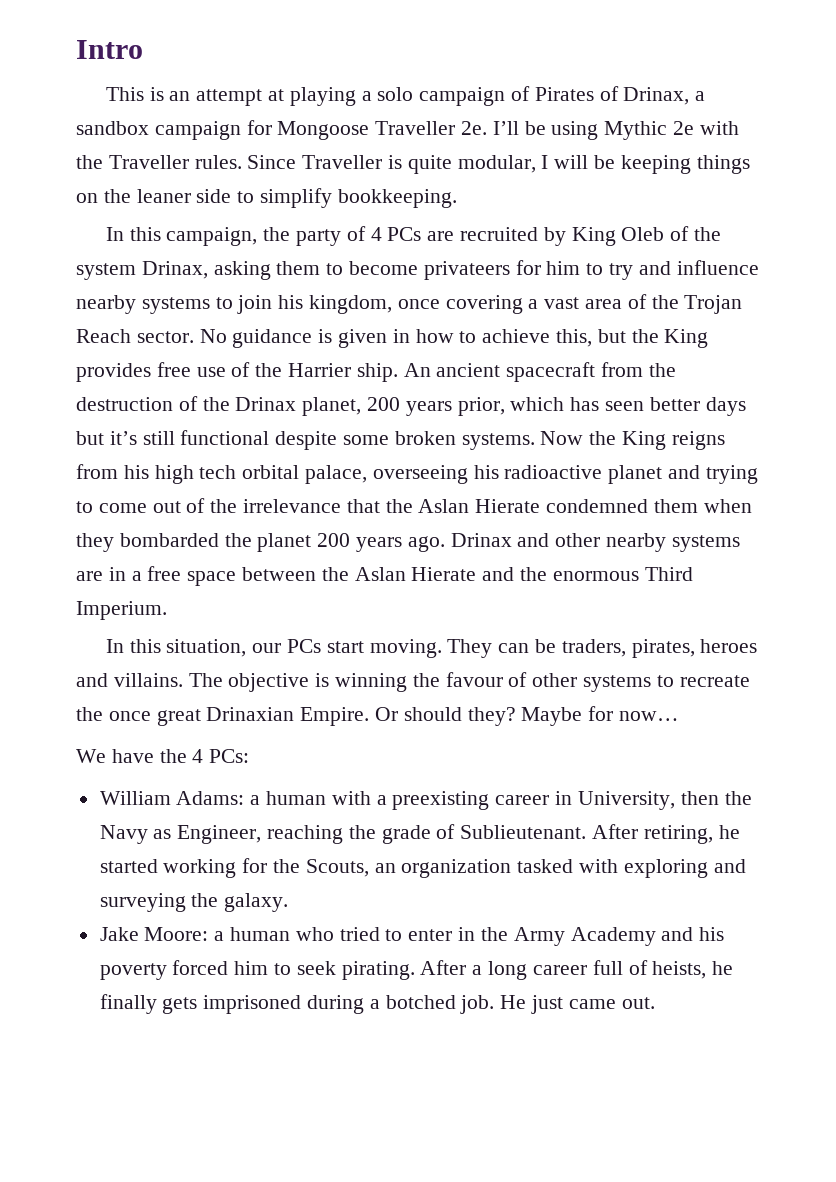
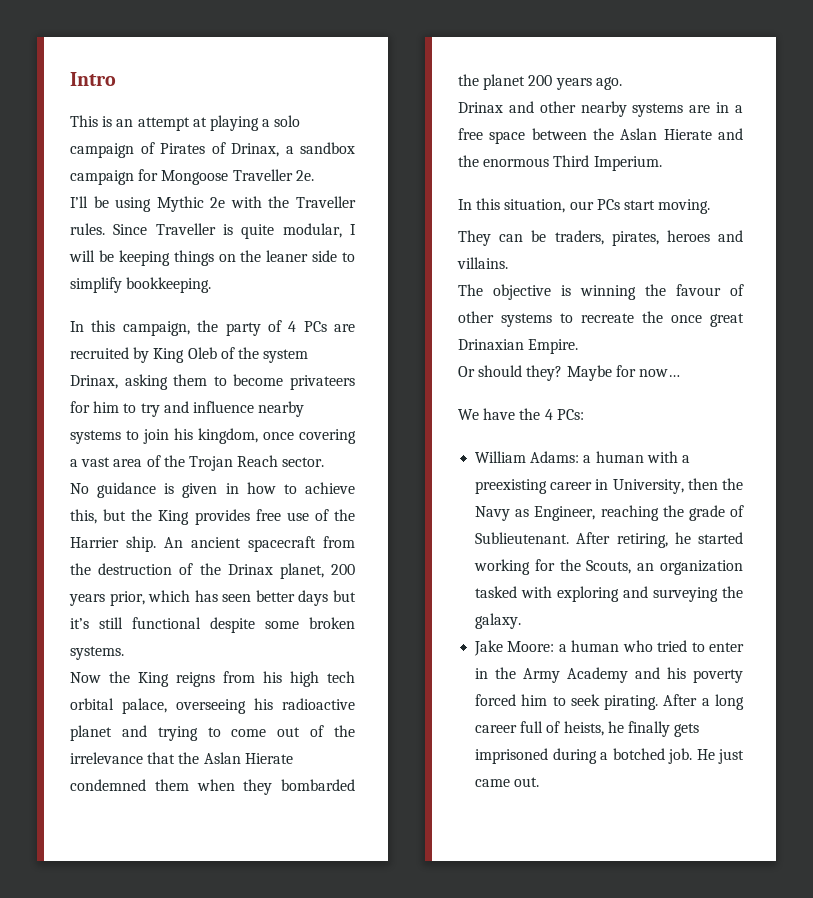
- This is an attempt at playing a solo campaign of Pirates of Drinax, a sandbox campaign for Mongoose Traveller 2e. I’ll be using Mythic 2e with the Traveller rules.
+ This is an attempt at playing a solo campaign of Pirates of Drinax, a sandbox campaign for Mongoose Traveller 2e.
+ I’ll be using Mythic 2e with the Traveller rules.
- In this campaign, the party of 4 PCs are recruited by King Oleb of the system Drinax, asking them to become privateers for him to try and influence nearby systems to join his kingdom, once covering a vast area of the Trojan Reach sector. No guidance is given in how to achieve this, but the King provides free use of the Harrier ship.
+ In this campaign, the party of 4 PCs are recruited by King Oleb of the system Drinax, asking them to become privateers for him to try and influence nearby systems to join his kingdom, once covering a vast area of the Trojan Reach sector.
+ No guidance is given in how to achieve this, but the King provides free use of the Harrier ship.
- An ancient spacecraft from the destruction of the Drinax planet, 200 years prior, which has seen better days but it’s still functional despite some broken systems. Now the King reigns from his high tech orbital palace, overseeing his radioactive planet and trying to come out of the irrelevance that the Aslan Hierate condemned them when they bombarded the planet 200 years ago. Drinax and other nearby systems are in a free space between the Aslan Hierate and the enormous Third Imperium.
+ An ancient spacecraft from the destruction of the Drinax planet, 200 years prior, which has seen better days but it’s still functional despite some broken systems.
+ Now the King reigns from his high tech orbital palace, overseeing his radioactive planet and trying to come out of the irrelevance that the Aslan Hierate condemned them when they bombarded the planet 200 years ago.
+ Drinax and other nearby systems are in a free space between the Aslan Hierate and the enormous Third Imperium.
- In this situation, our PCs start moving. They can be traders, pirates, heroes and villains. The objective is winning the favour of other systems to recreate the once great Drinaxian Empire. Or should they?
+ In this situation, our PCs start moving.
+ They can be traders, pirates, heroes and villains.
+ The objective is winning the favour of other systems to recreate the once great Drinaxian Empire.
+ Or should they?

